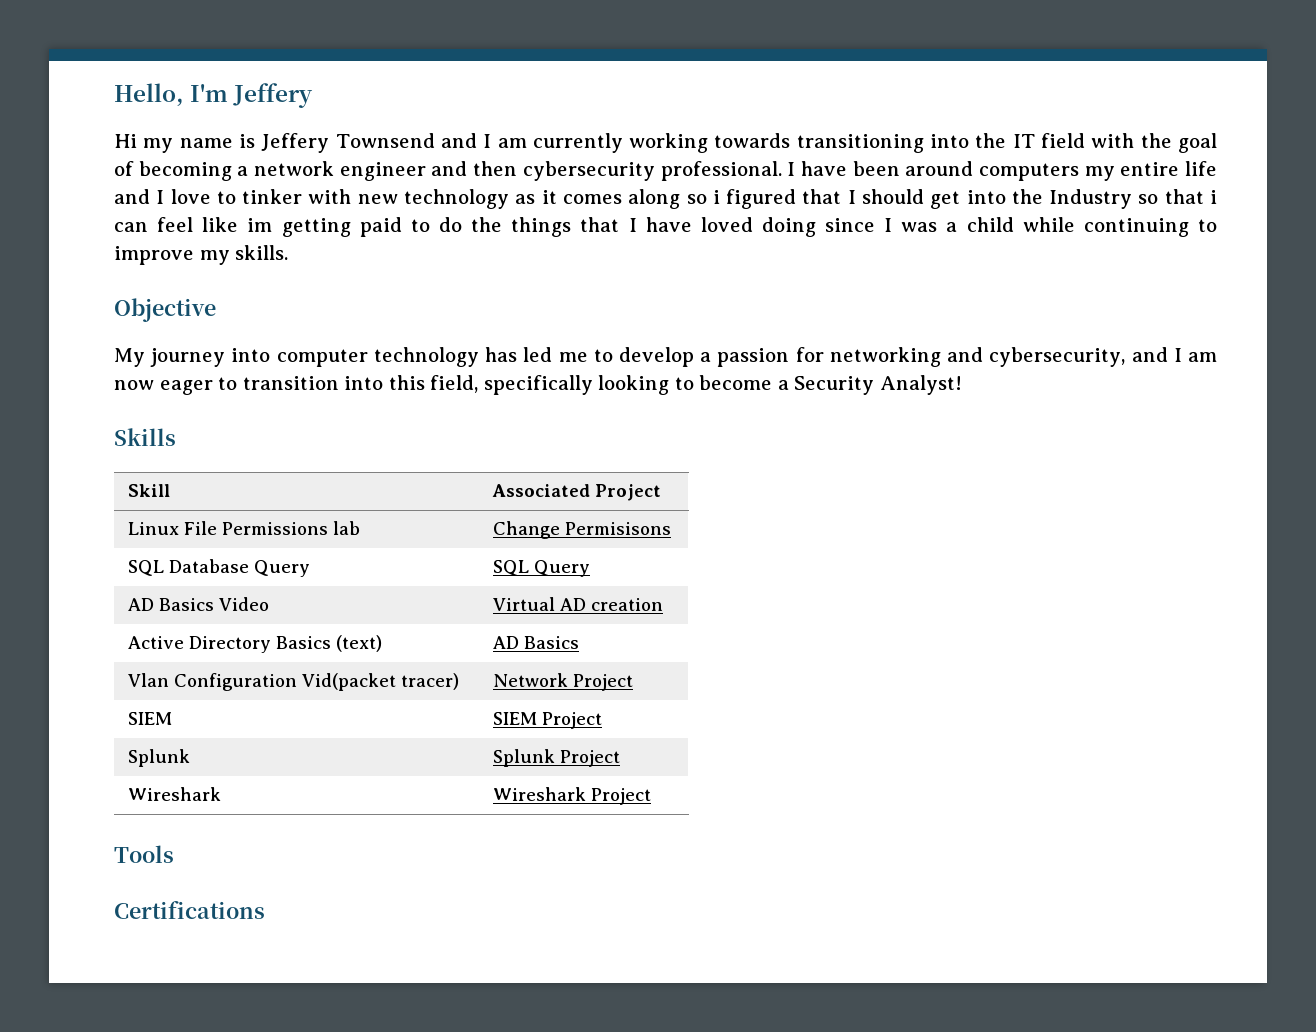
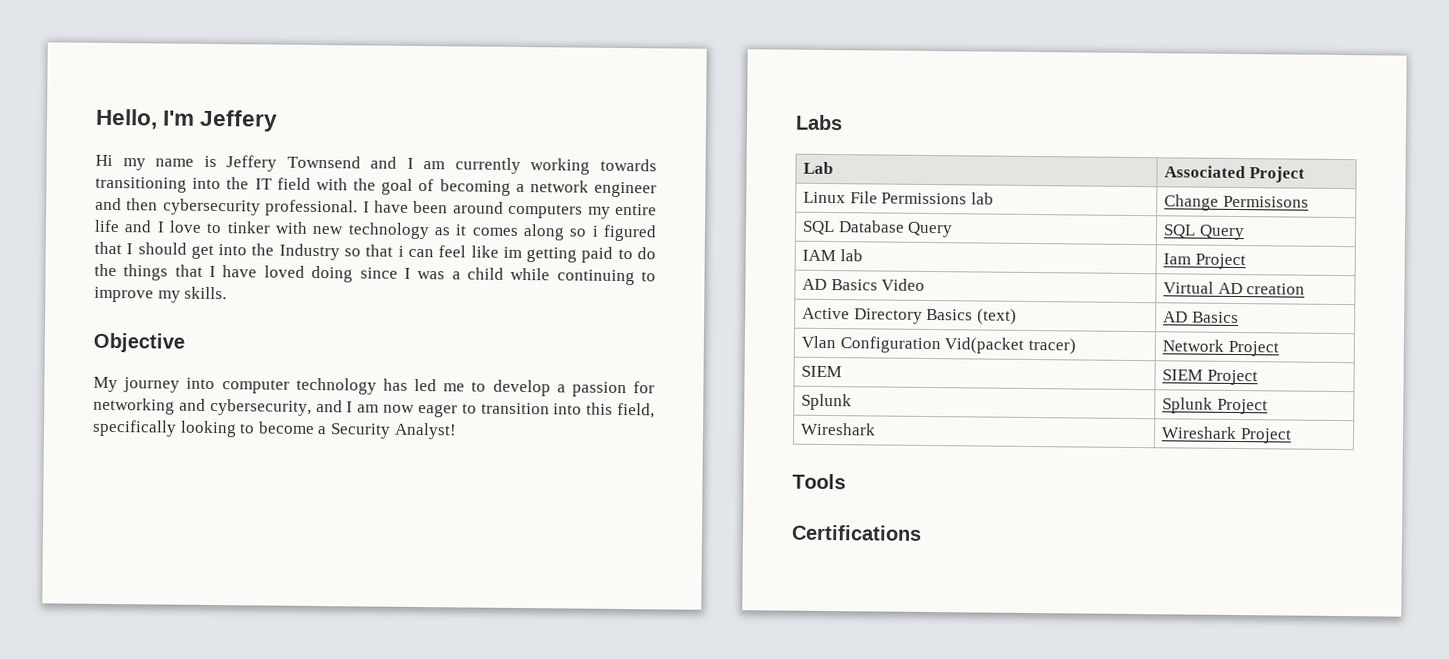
- Skills
- Skill | Associated Project
+ Labs
+ Lab | Associated Project
+ IAM lab | Iam Project

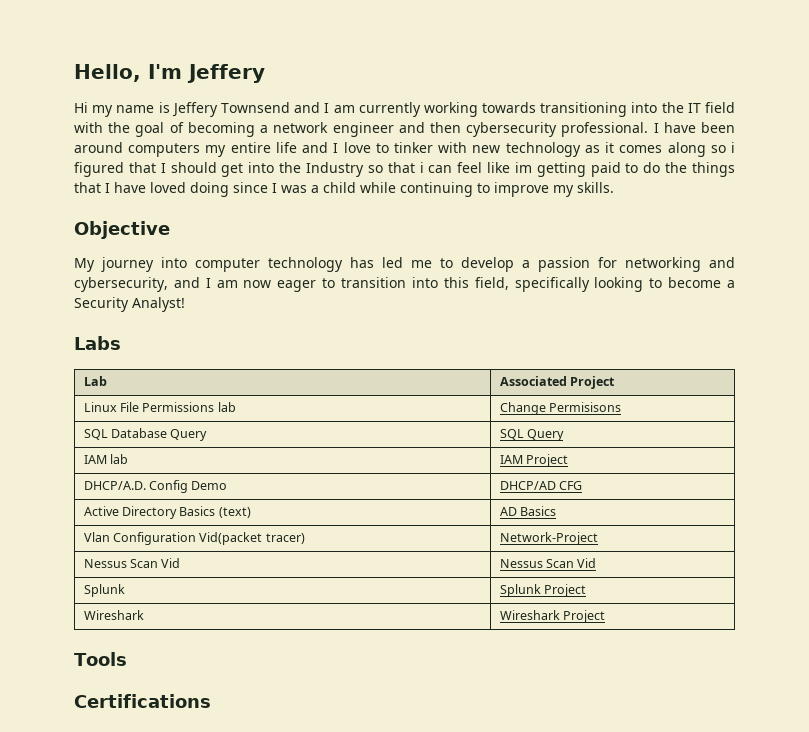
- IAM lab | Iam Project
- AD Basics Video | Virtual AD creation
+ IAM lab | IAM Project
+ DHCP/A.D. Config Demo | DHCP/AD CFG
- Vlan Configuration Vid(packet tracer) | Network Project
- SIEM | SIEM Project
+ Vlan Configuration Vid(packet tracer) | Network-Project
+ Nessus Scan Vid | Nessus Scan Vid

